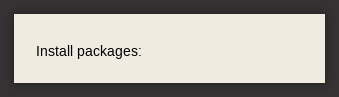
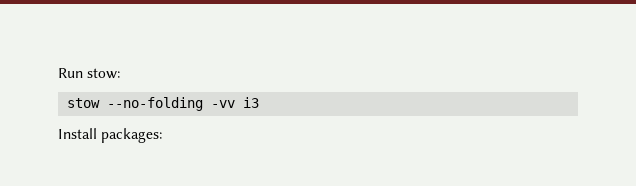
+ Run stow:
+ stow --no-folding -vv i3

